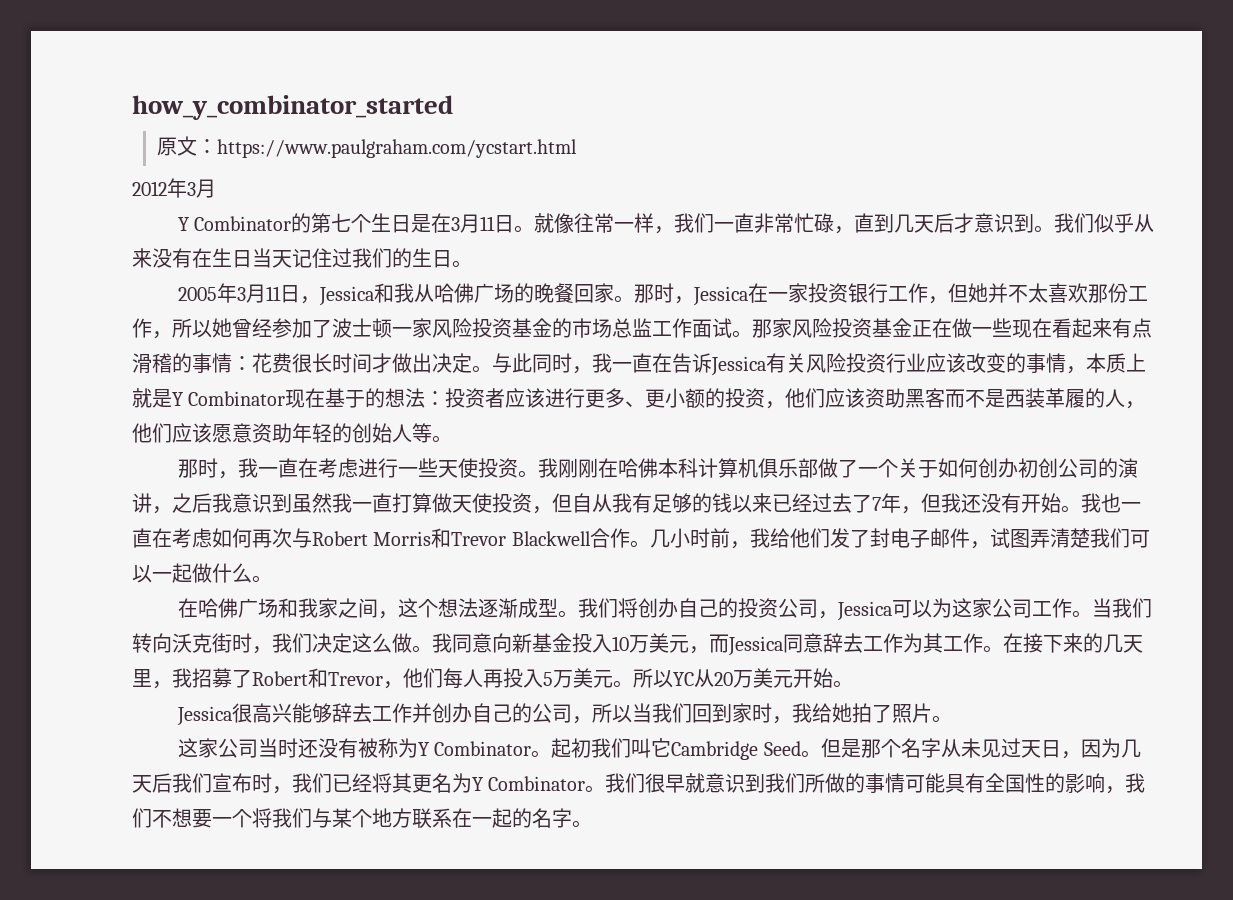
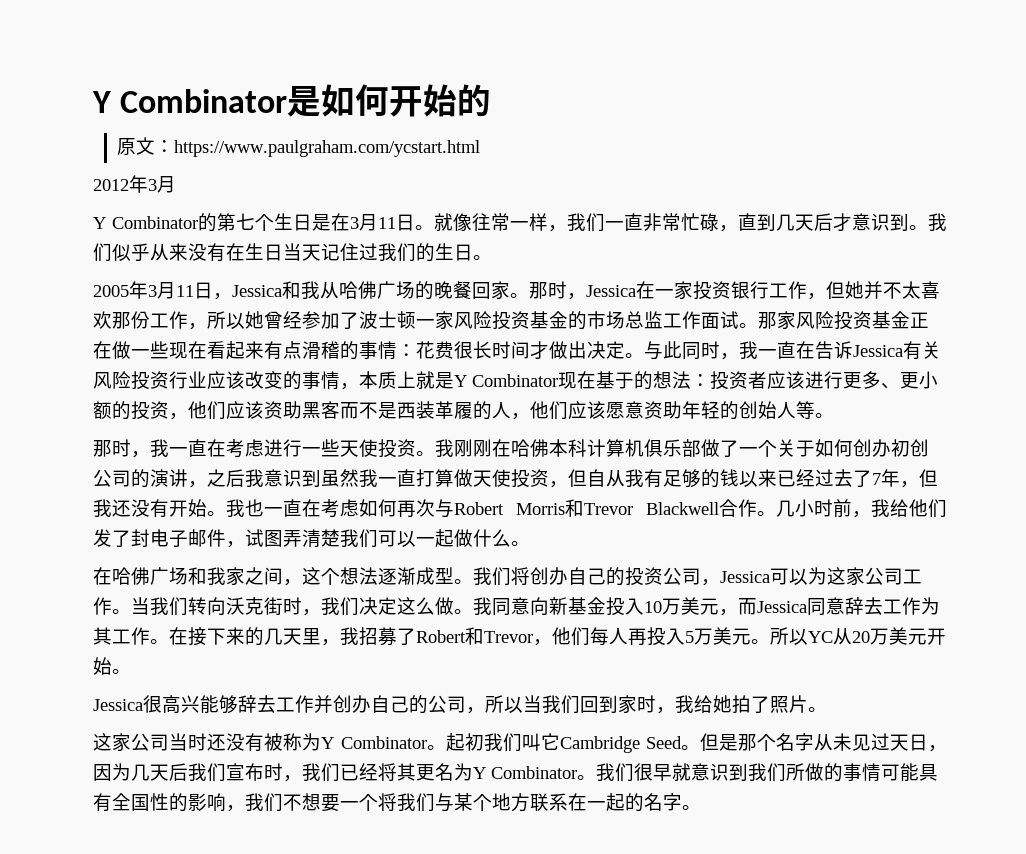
- how_y_combinator_started
+ Y Combinator是如何开始的

